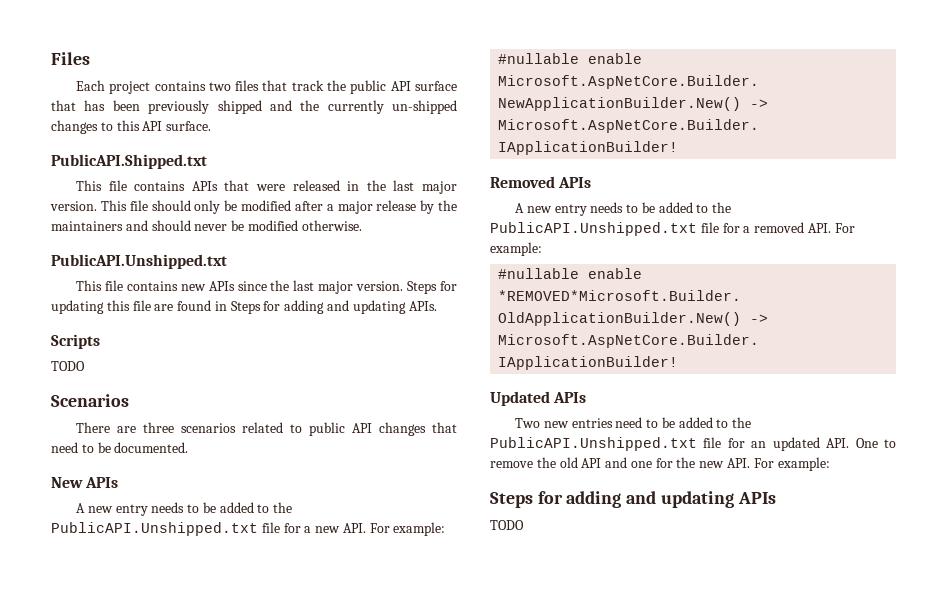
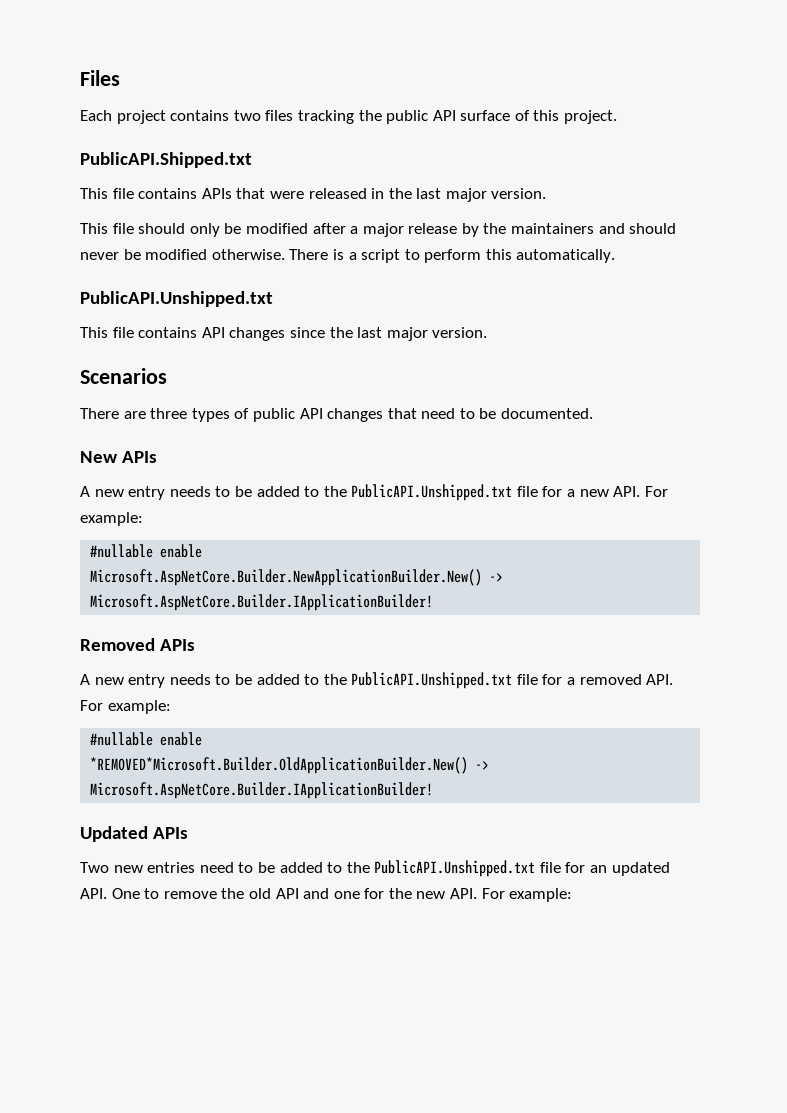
- Each project contains two files that track the public API surface that has been previously shipped and the currently un-shipped changes to this API surface.
+ Each project contains two files tracking the public API surface of this project.
- This file contains APIs that were released in the last major version. This file should only be modified after a major release by the maintainers and should never be modified otherwise.
+ This file contains APIs that were released in the last major version.
+ This file should only be modified after a major release by the maintainers and should never be modified otherwise. There is a script to perform this automatically.
- This file contains new APIs since the last major version. Steps for updating this file are found in Steps for adding and updating APIs.
- Scripts
- TODO
+ This file contains API changes since the last major version.
- There are three scenarios related to public API changes that need to be documented.
+ There are three types of public API changes that need to be documented.
- Steps for adding and updating APIs
- TODO

